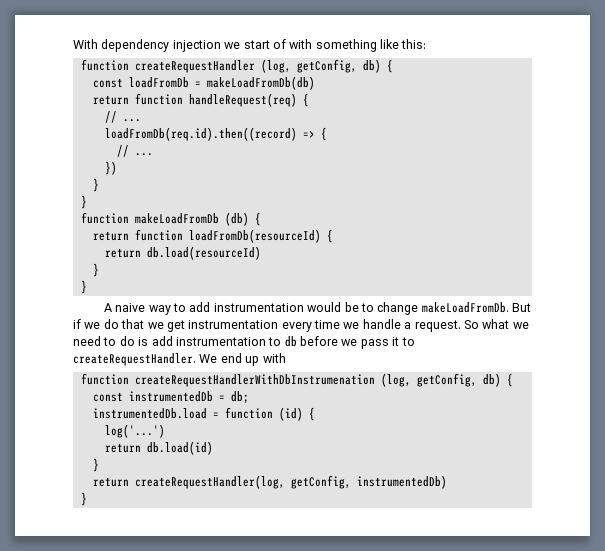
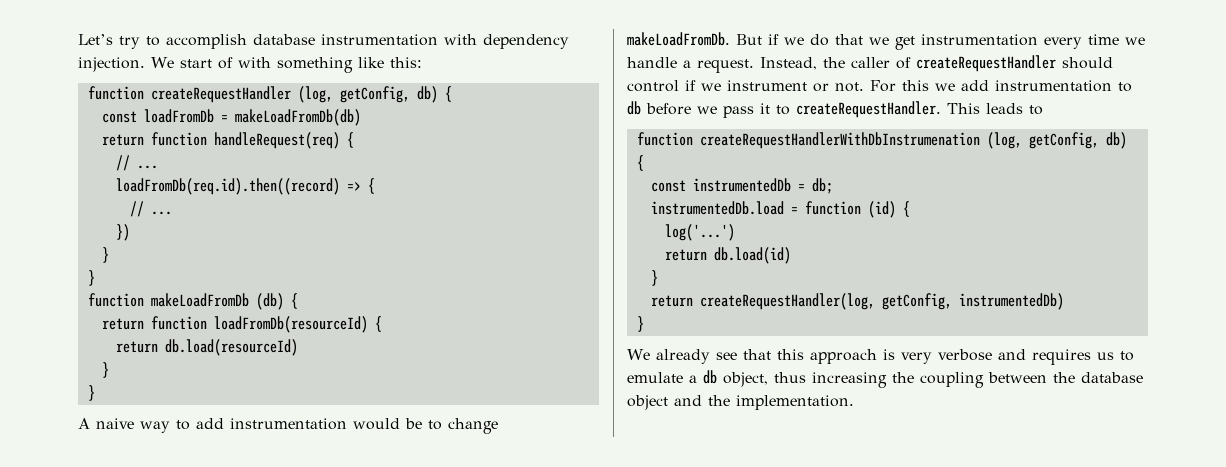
- With dependency injection we start of with something like this:
+ Let’s try to accomplish database instrumentation with dependency injection. We start of with something like this:
- So what we need to do is add instrumentation to db before we pass it to createRequestHandler.
+ Instead, the caller of createRequestHandler should control if we instrument or not. For this we add instrumentation to db before we pass it to createRequestHandler.
- We end up with
+ This leads to
+ We already see that this approach is very verbose and requires us to emulate a db object, thus increasing the coupling between the database object and the implementation.

